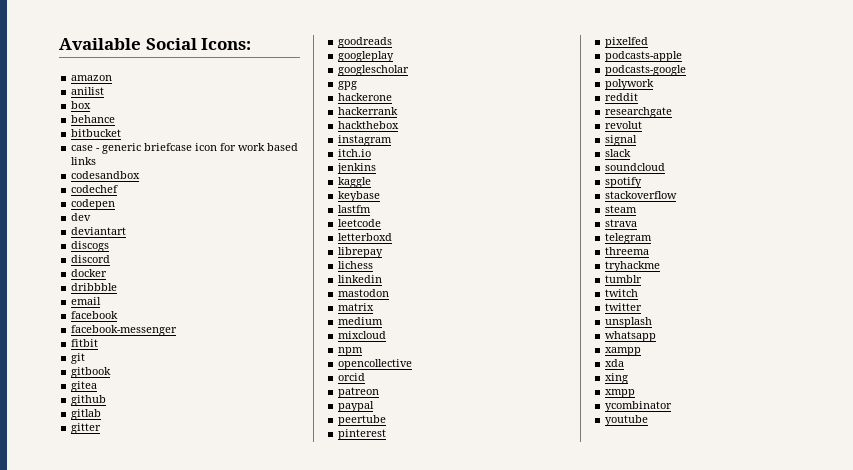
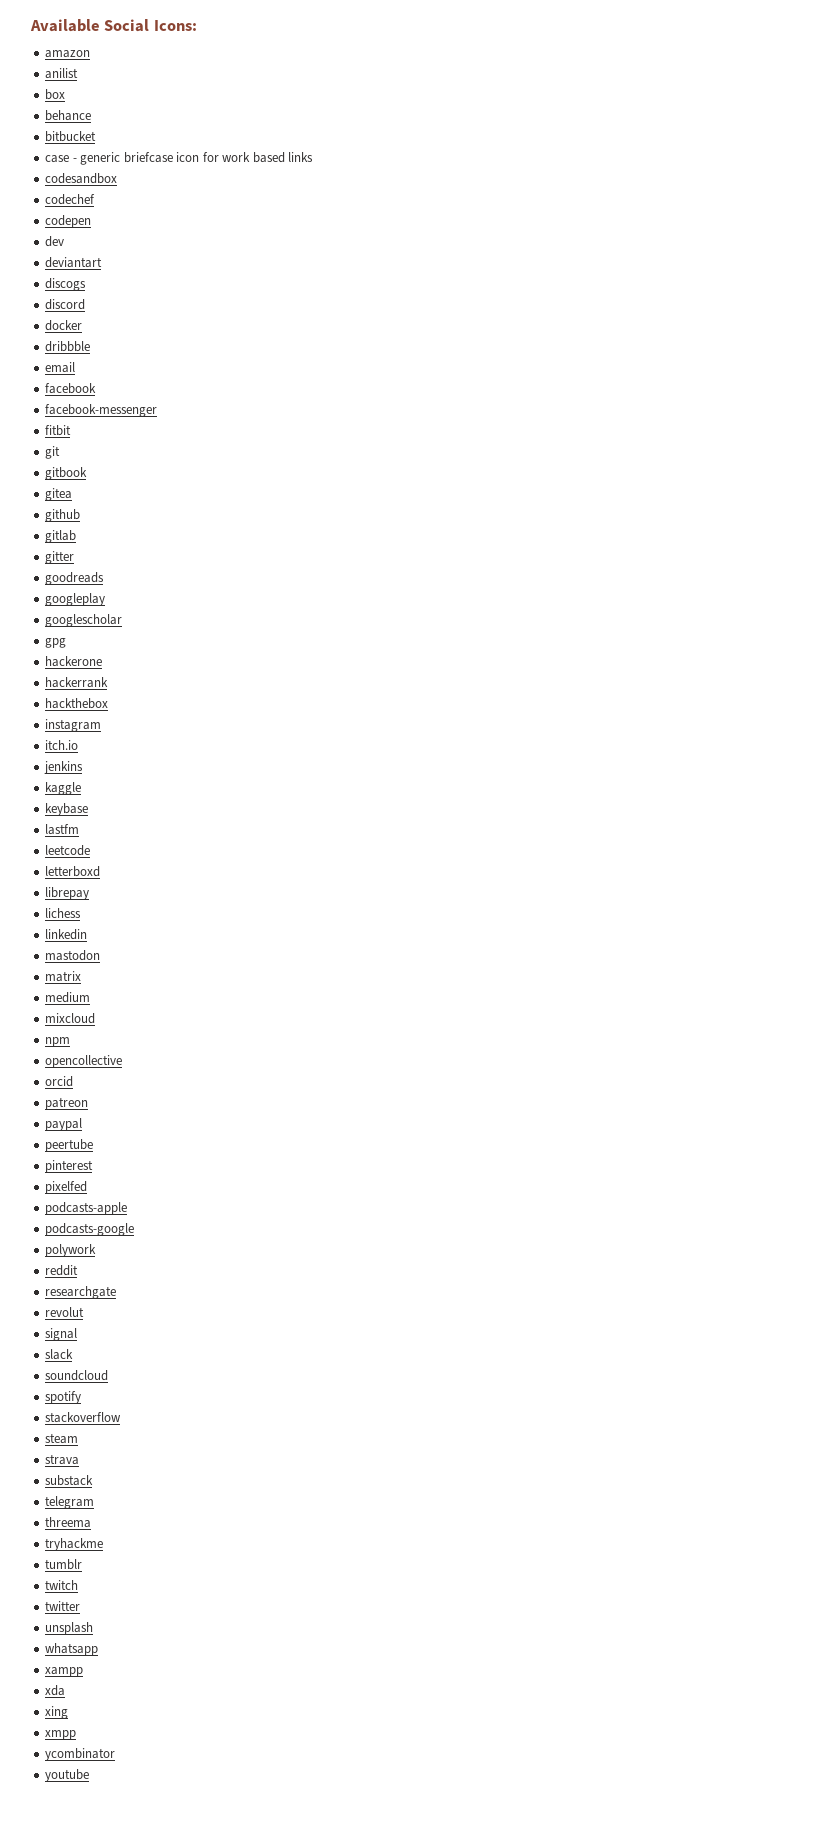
+ substack

